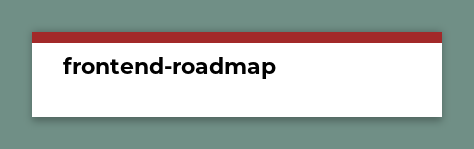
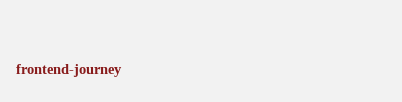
- frontend-roadmap
+ frontend-journey

